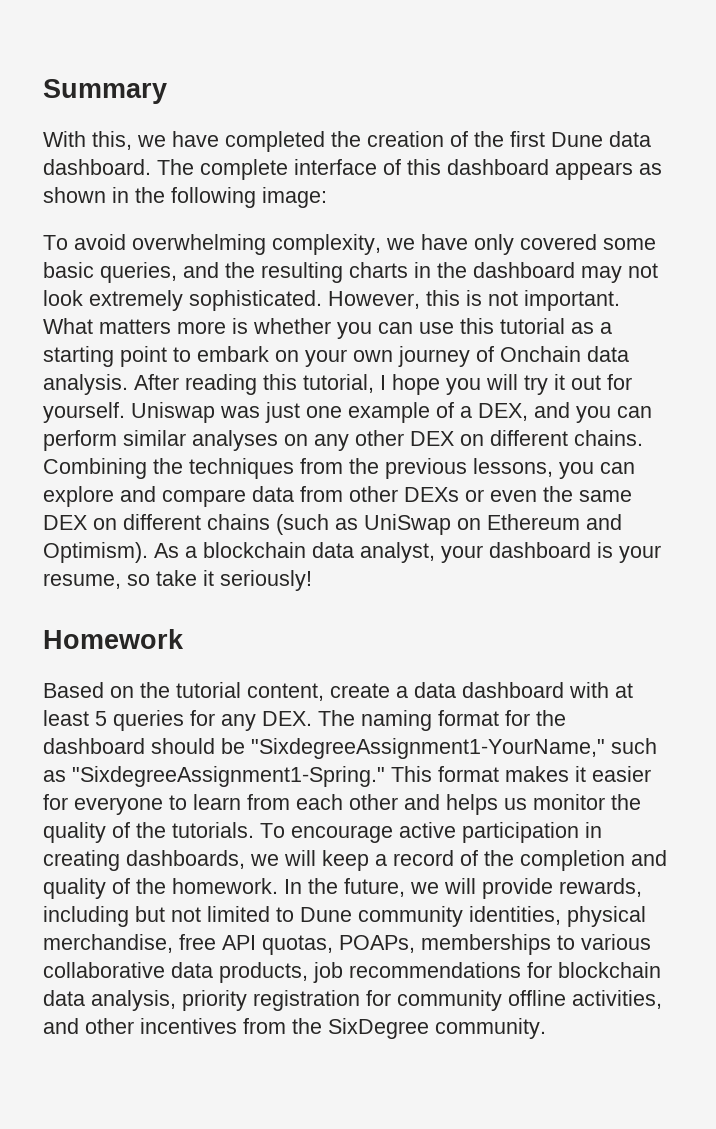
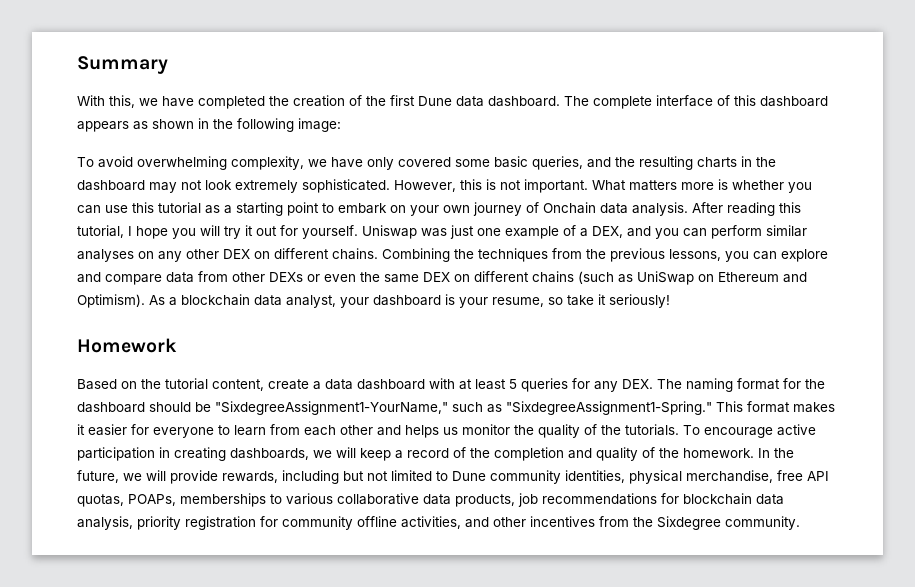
- In the future, we will provide rewards, including but not limited to Dune community identities, physical merchandise, free API quotas, POAPs, memberships to various collaborative data products, job recommendations for blockchain data analysis, priority registration for community offline activities, and other incentives from the SixDegree community.
+ In the future, we will provide rewards, including but not limited to Dune community identities, physical merchandise, free API quotas, POAPs, memberships to various collaborative data products, job recommendations for blockchain data analysis, priority registration for community offline activities, and other incentives from the Sixdegree community.

